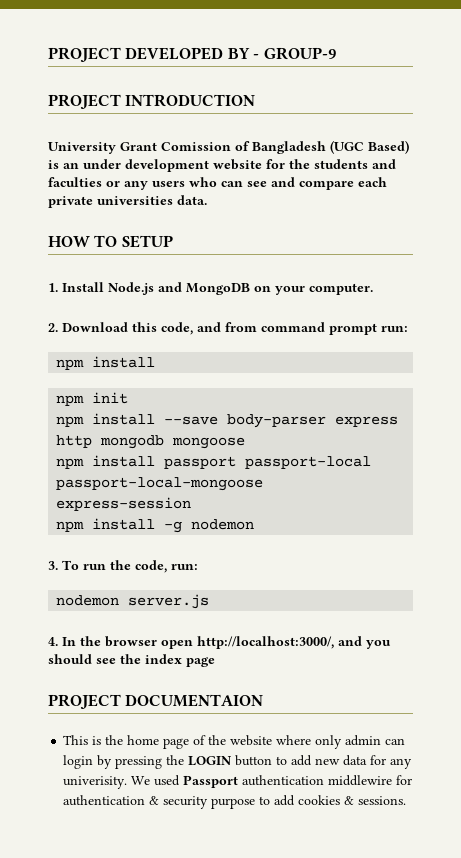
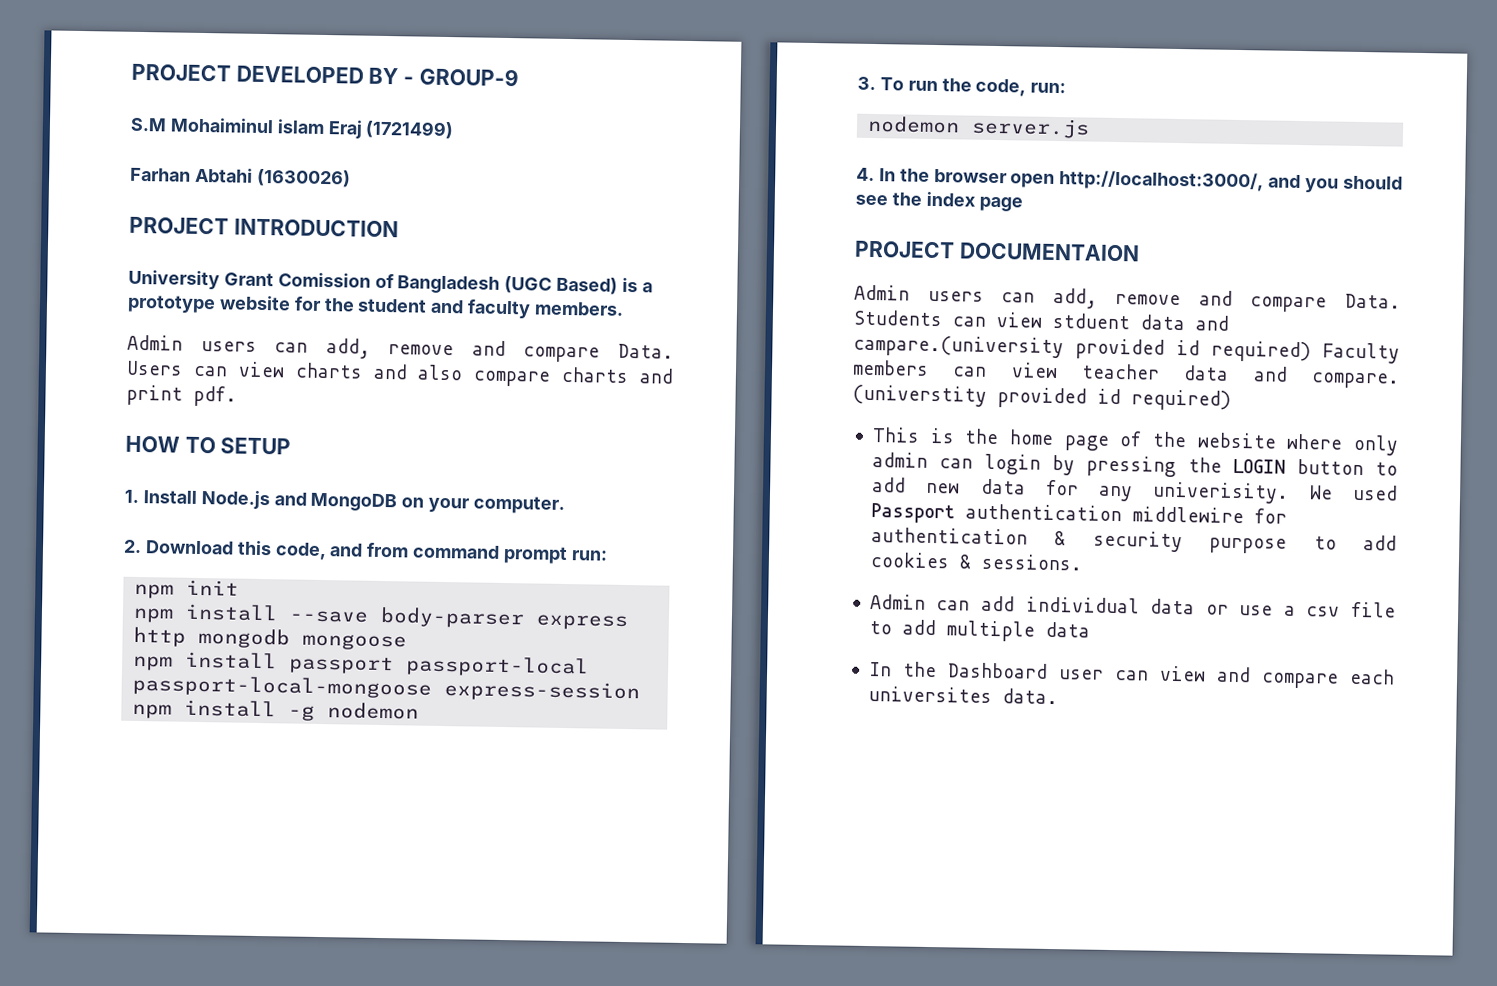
+ S.M Mohaiminul islam Eraj (1721499)
+ Farhan Abtahi (1630026)
- University Grant Comission of Bangladesh (UGC Based) is an under development website for the students and faculties or any users who can see and compare each private universities data.
+ University Grant Comission of Bangladesh (UGC Based) is a prototype website for the student and faculty members.
+ Admin users can add, remove and compare Data. Users can view charts and also compare charts and print pdf.
  2. Download this code, and from command prompt run:
- npm install
+ Admin users can add, remove and compare Data. Students can view stduent data and campare.(university provided id required) Faculty members can view teacher data and compare. (universtity provided id required)
+ Admin can add individual data or use a csv file to add multiple data
+ In the Dashboard user can view and compare each universites data.

